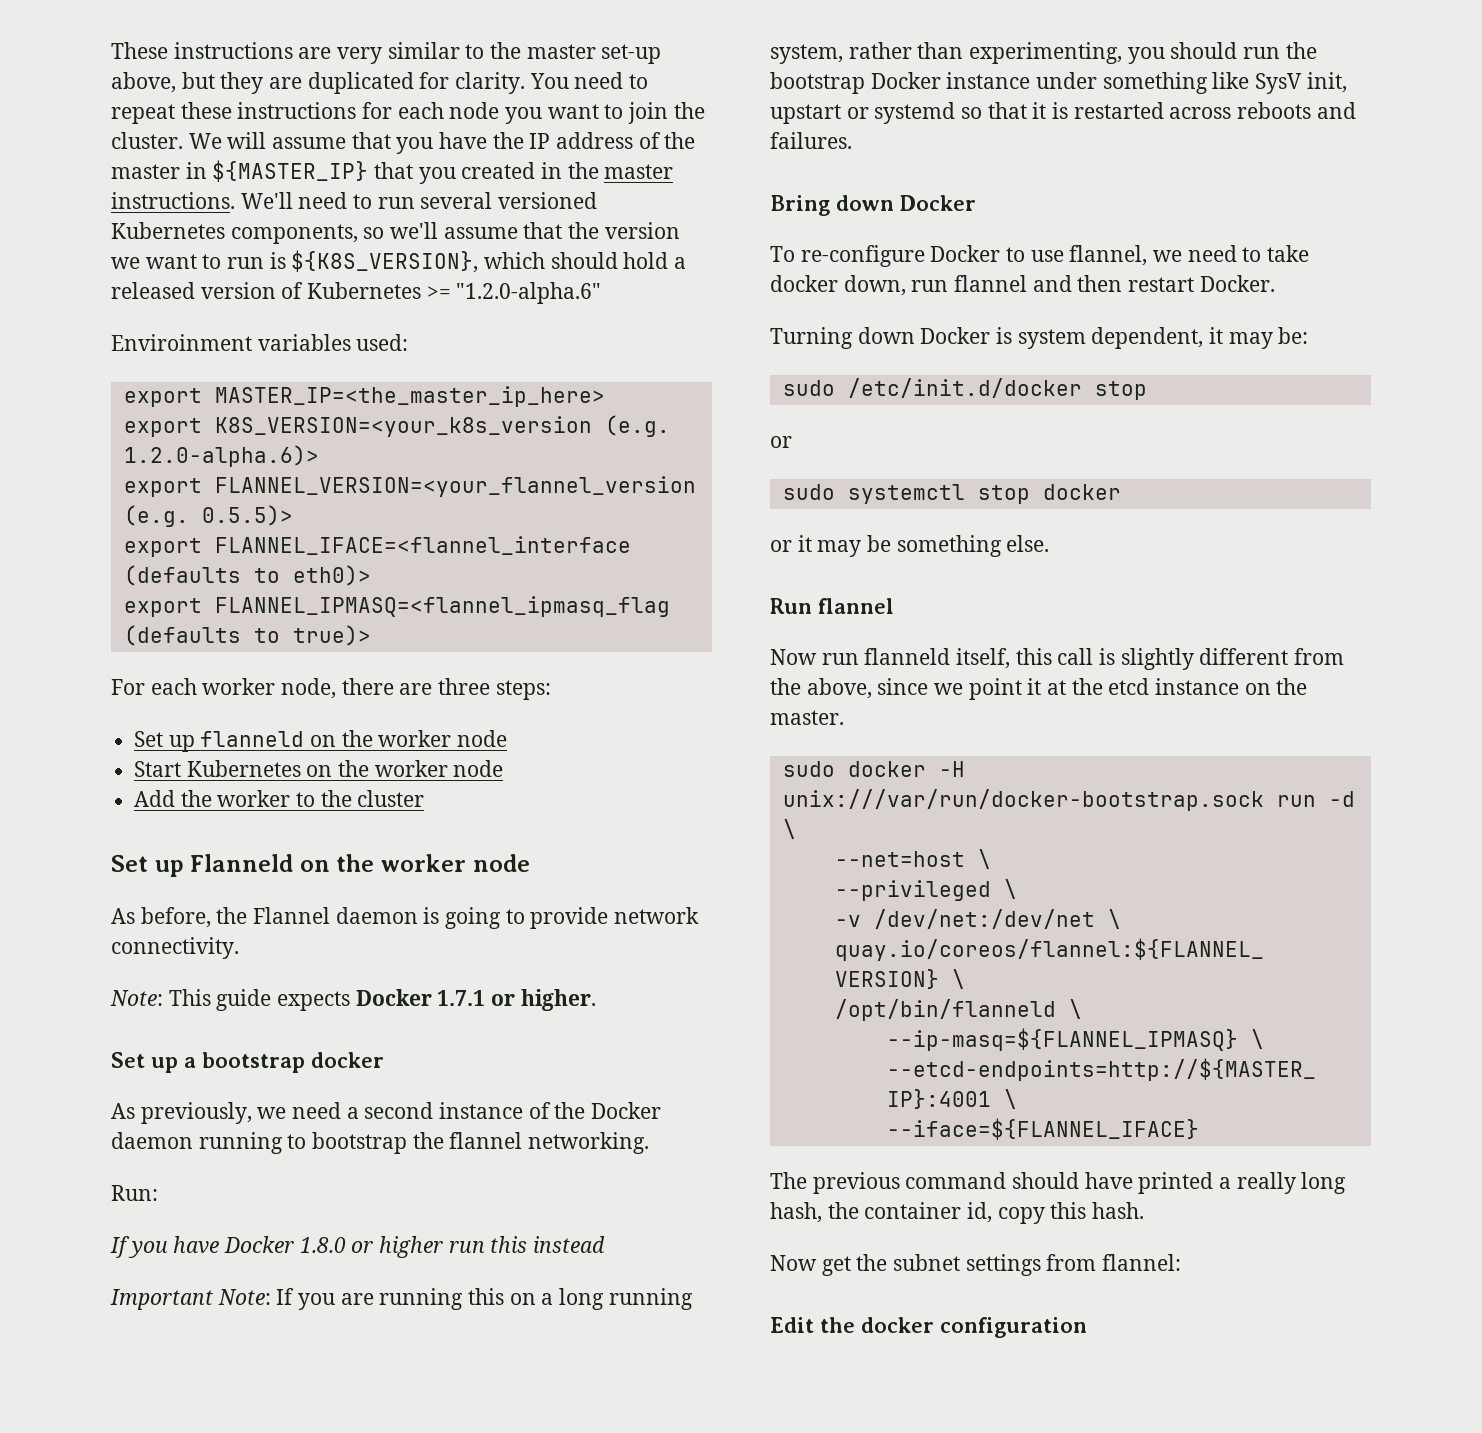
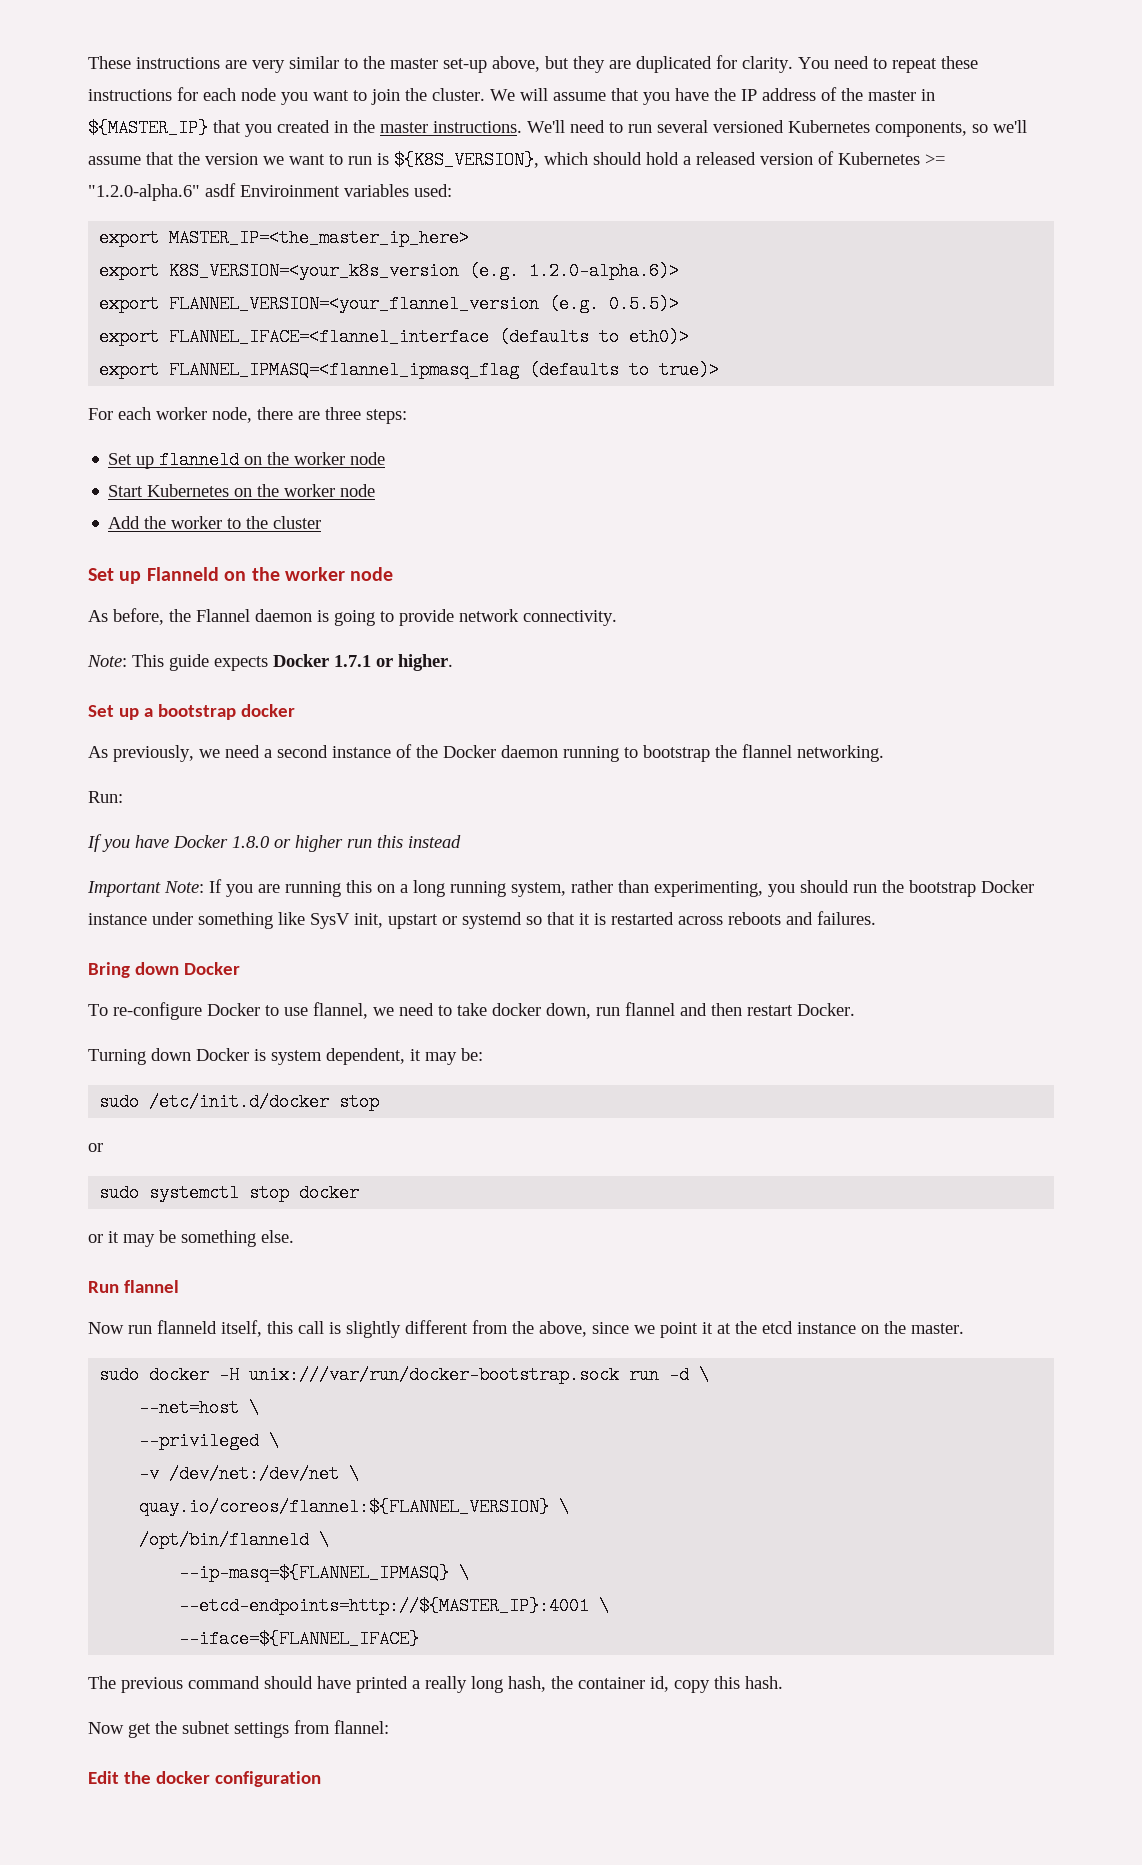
- We'll need to run several versioned Kubernetes components, so we'll assume that the version we want to run is ${K8S_VERSION}, which should hold a released version of Kubernetes >= "1.2.0-alpha.6"
- Enviroinment variables used:
+ We'll need to run several versioned Kubernetes components, so we'll assume that the version we want to run is ${K8S_VERSION}, which should hold a released version of Kubernetes >= "1.2.0-alpha.6" asdf Enviroinment variables used:

